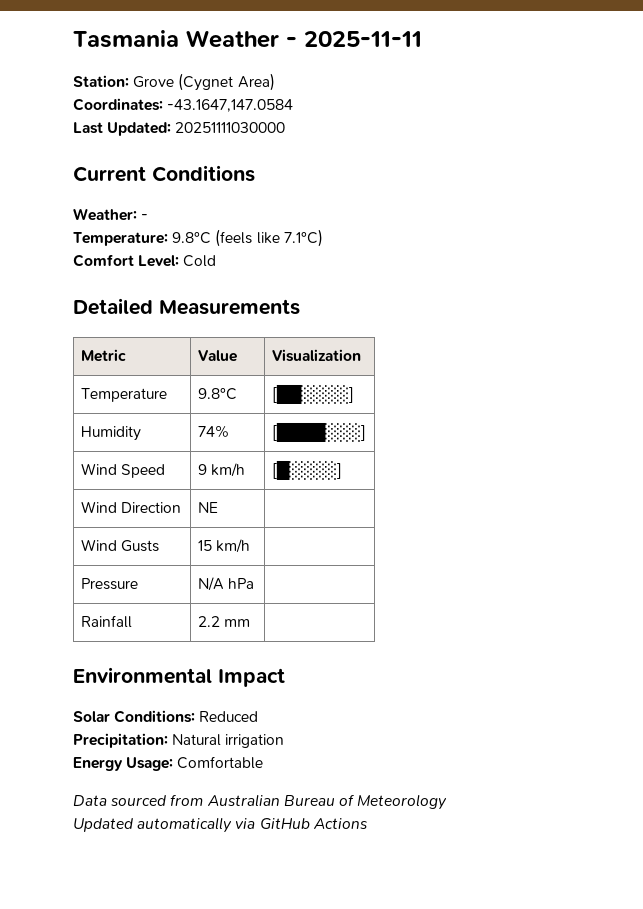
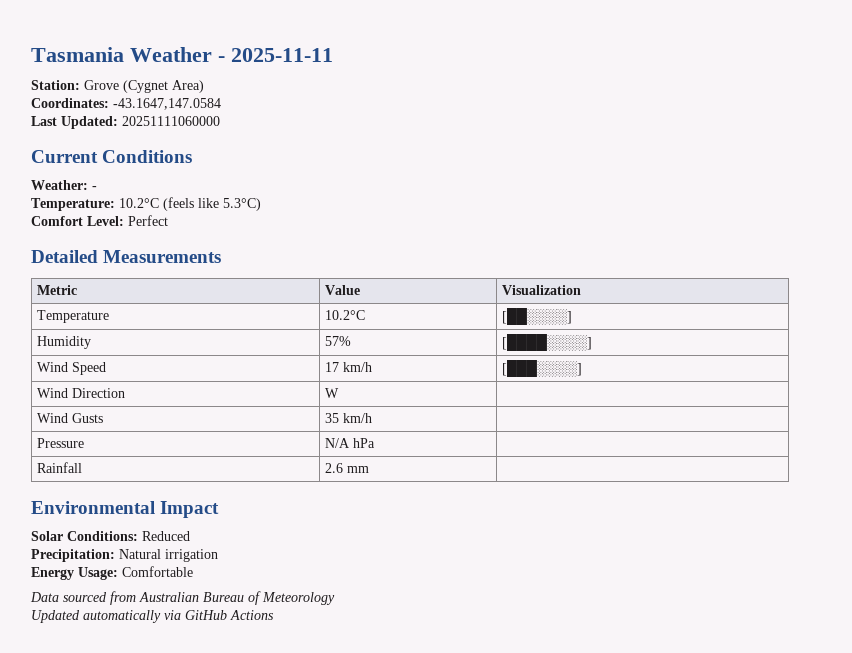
- Last Updated: 20251111030000
+ Last Updated: 20251111060000
- Temperature: 9.8°C (feels like 7.1°C)
+ Temperature: 10.2°C (feels like 5.3°C)
- Comfort Level: Cold
+ Comfort Level: Perfect
- Temperature | 9.8°C | [██░░░░]
+ Temperature | 10.2°C | [██░░░░]
- Humidity | 74% | [████░░░]
+ Humidity | 57% | [████░░░░]
- Wind Speed | 9 km/h | [█░░░░]
+ Wind Speed | 17 km/h | [███░░░░]
- Wind Direction | NE |
+ Wind Direction | W |
- Wind Gusts | 15 km/h |
+ Wind Gusts | 35 km/h |
- Rainfall | 2.2 mm |
+ Rainfall | 2.6 mm |

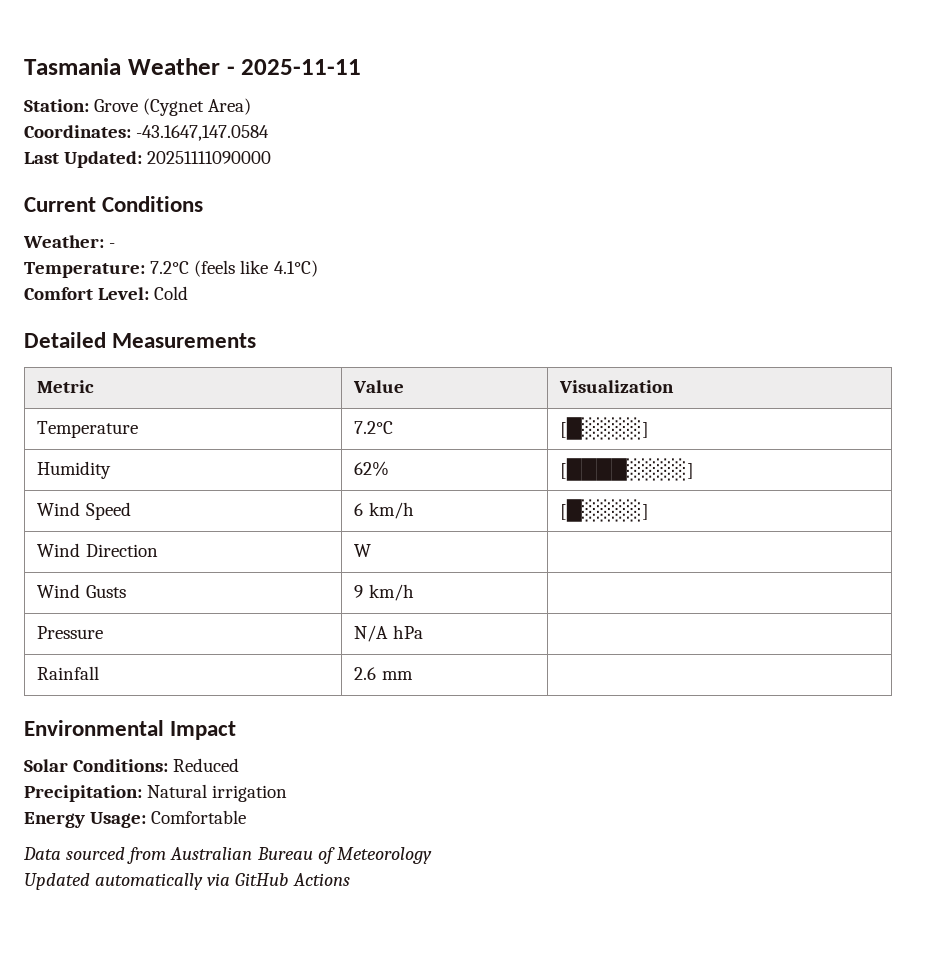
- Last Updated: 20251111060000
+ Last Updated: 20251111090000
- Temperature: 10.2°C (feels like 5.3°C)
+ Temperature: 7.2°C (feels like 4.1°C)
- Comfort Level: Perfect
+ Comfort Level: Cold
- Temperature | 10.2°C | [██░░░░]
+ Temperature | 7.2°C | [█░░░░]
- Humidity | 57% | [████░░░░]
+ Humidity | 62% | [████░░░░]
- Wind Speed | 17 km/h | [███░░░░]
+ Wind Speed | 6 km/h | [█░░░░]
- Wind Gusts | 35 km/h |
+ Wind Gusts | 9 km/h |

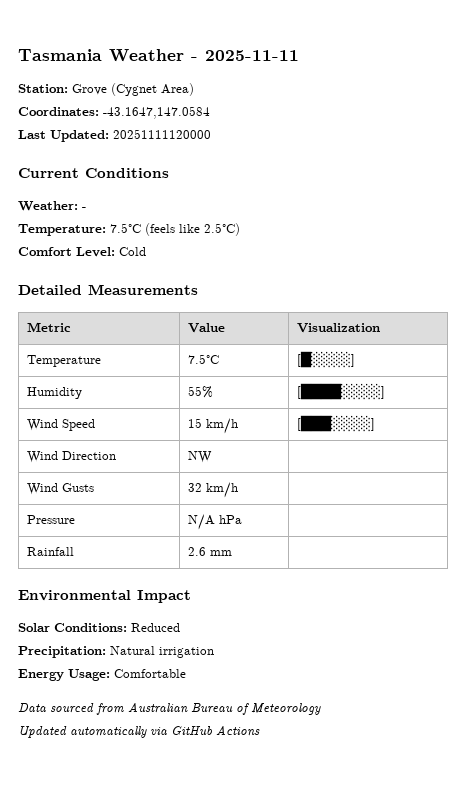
- Last Updated: 20251111090000
+ Last Updated: 20251111120000
- Temperature: 7.2°C (feels like 4.1°C)
+ Temperature: 7.5°C (feels like 2.5°C)
- Temperature | 7.2°C | [█░░░░]
+ Temperature | 7.5°C | [█░░░░]
- Humidity | 62% | [████░░░░]
+ Humidity | 55% | [████░░░░]
- Wind Speed | 6 km/h | [█░░░░]
+ Wind Speed | 15 km/h | [███░░░░]
- Wind Direction | W |
+ Wind Direction | NW |
- Wind Gusts | 9 km/h |
+ Wind Gusts | 32 km/h |

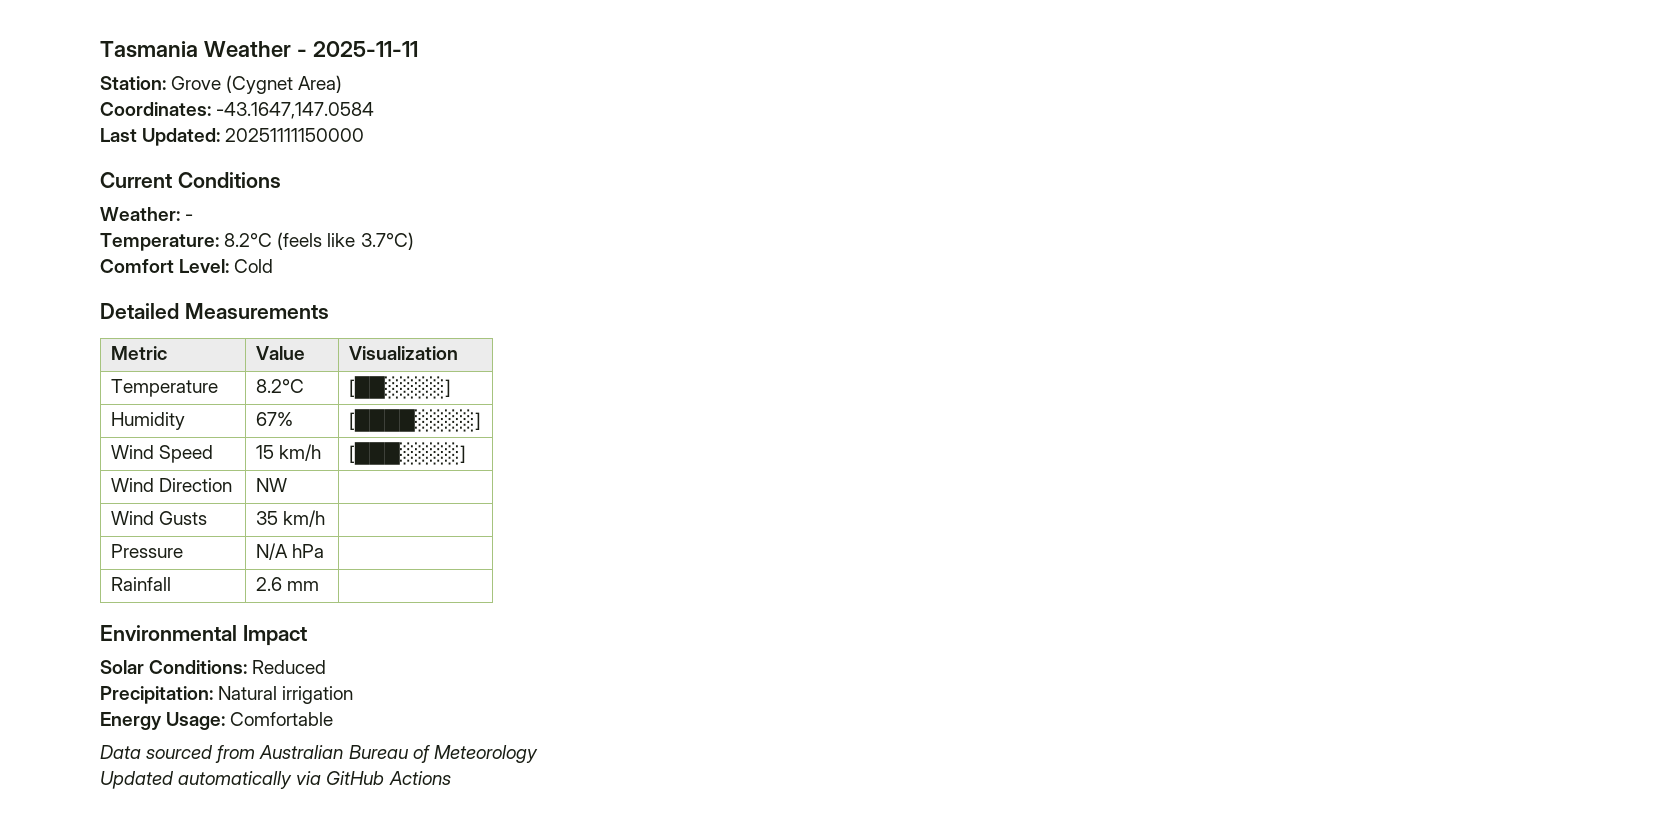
- Last Updated: 20251111120000
+ Last Updated: 20251111150000
- Temperature: 7.5°C (feels like 2.5°C)
+ Temperature: 8.2°C (feels like 3.7°C)
- Temperature | 7.5°C | [█░░░░]
+ Temperature | 8.2°C | [██░░░░]
- Humidity | 55% | [████░░░░]
+ Humidity | 67% | [████░░░░]
- Wind Gusts | 32 km/h |
+ Wind Gusts | 35 km/h |

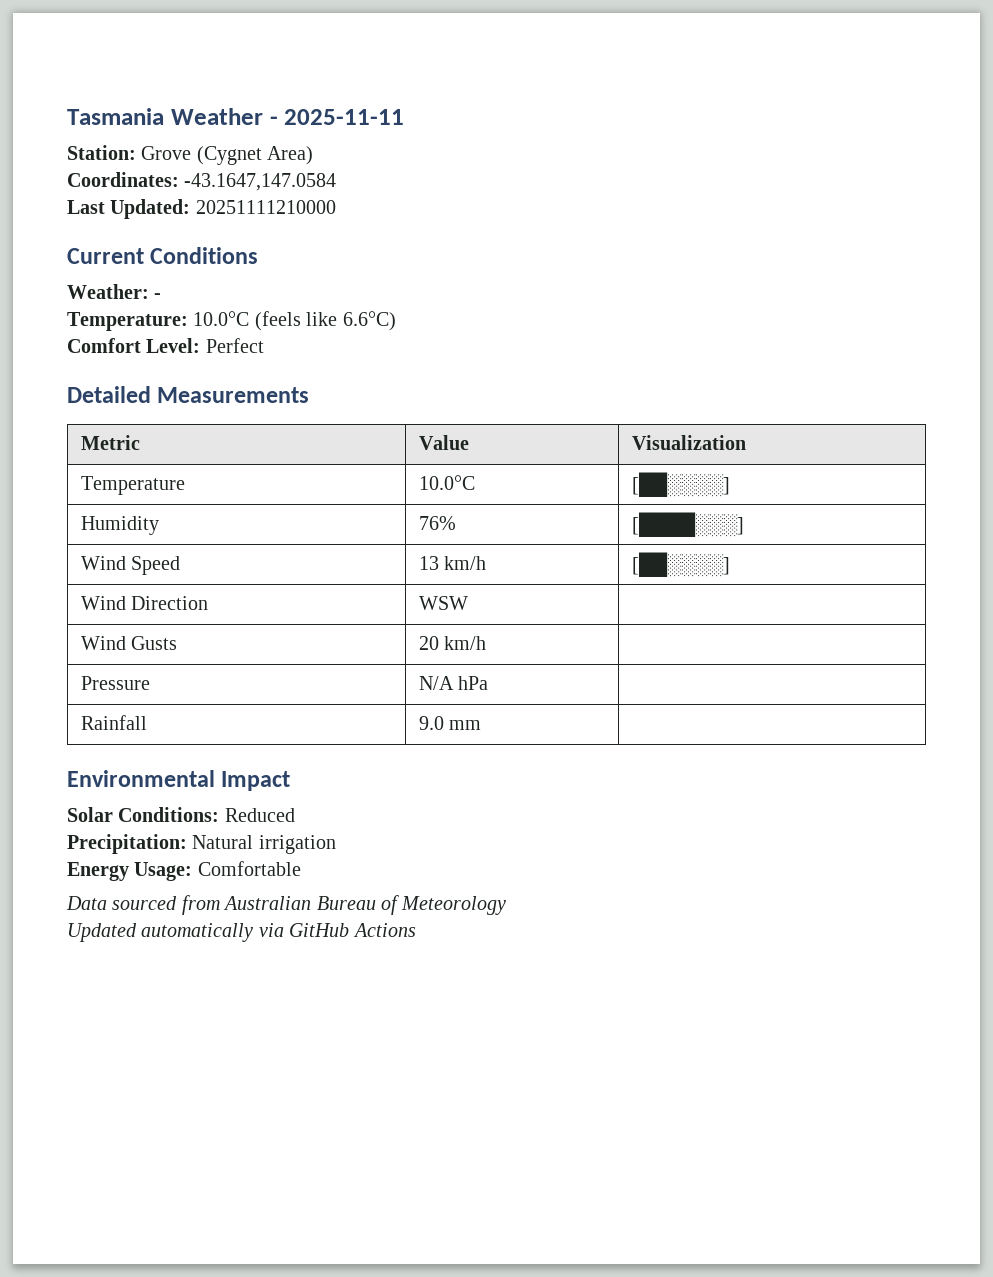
- Last Updated: 20251111150000
+ Last Updated: 20251111210000
- Temperature: 8.2°C (feels like 3.7°C)
+ Temperature: 10.0°C (feels like 6.6°C)
- Comfort Level: Cold
+ Comfort Level: Perfect
- Temperature | 8.2°C | [██░░░░]
+ Temperature | 10.0°C | [██░░░░]
- Humidity | 67% | [████░░░░]
+ Humidity | 76% | [████░░░]
- Wind Speed | 15 km/h | [███░░░░]
+ Wind Speed | 13 km/h | [██░░░░]
- Wind Direction | NW |
+ Wind Direction | WSW |
- Wind Gusts | 35 km/h |
+ Wind Gusts | 20 km/h |
- Rainfall | 2.6 mm |
+ Rainfall | 9.0 mm |

